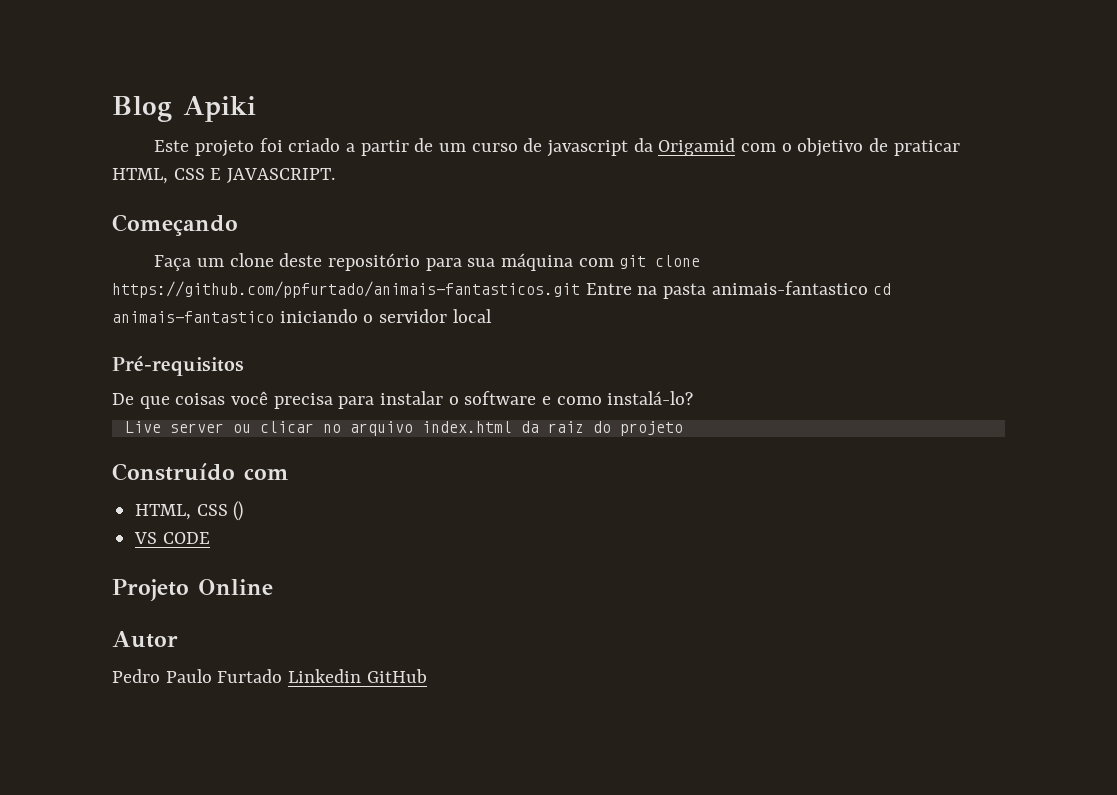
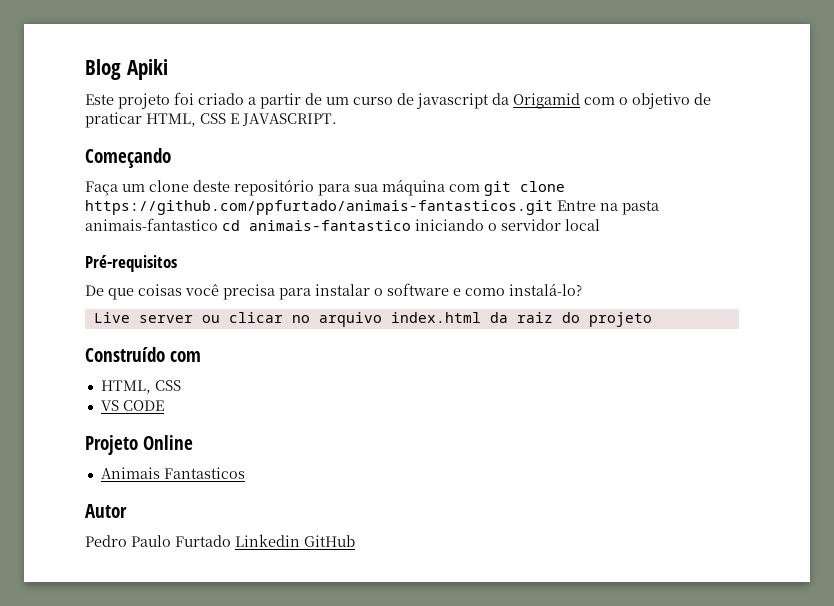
  Construído com
- HTML, CSS ()
+ HTML, CSS
+ Animais Fantasticos

